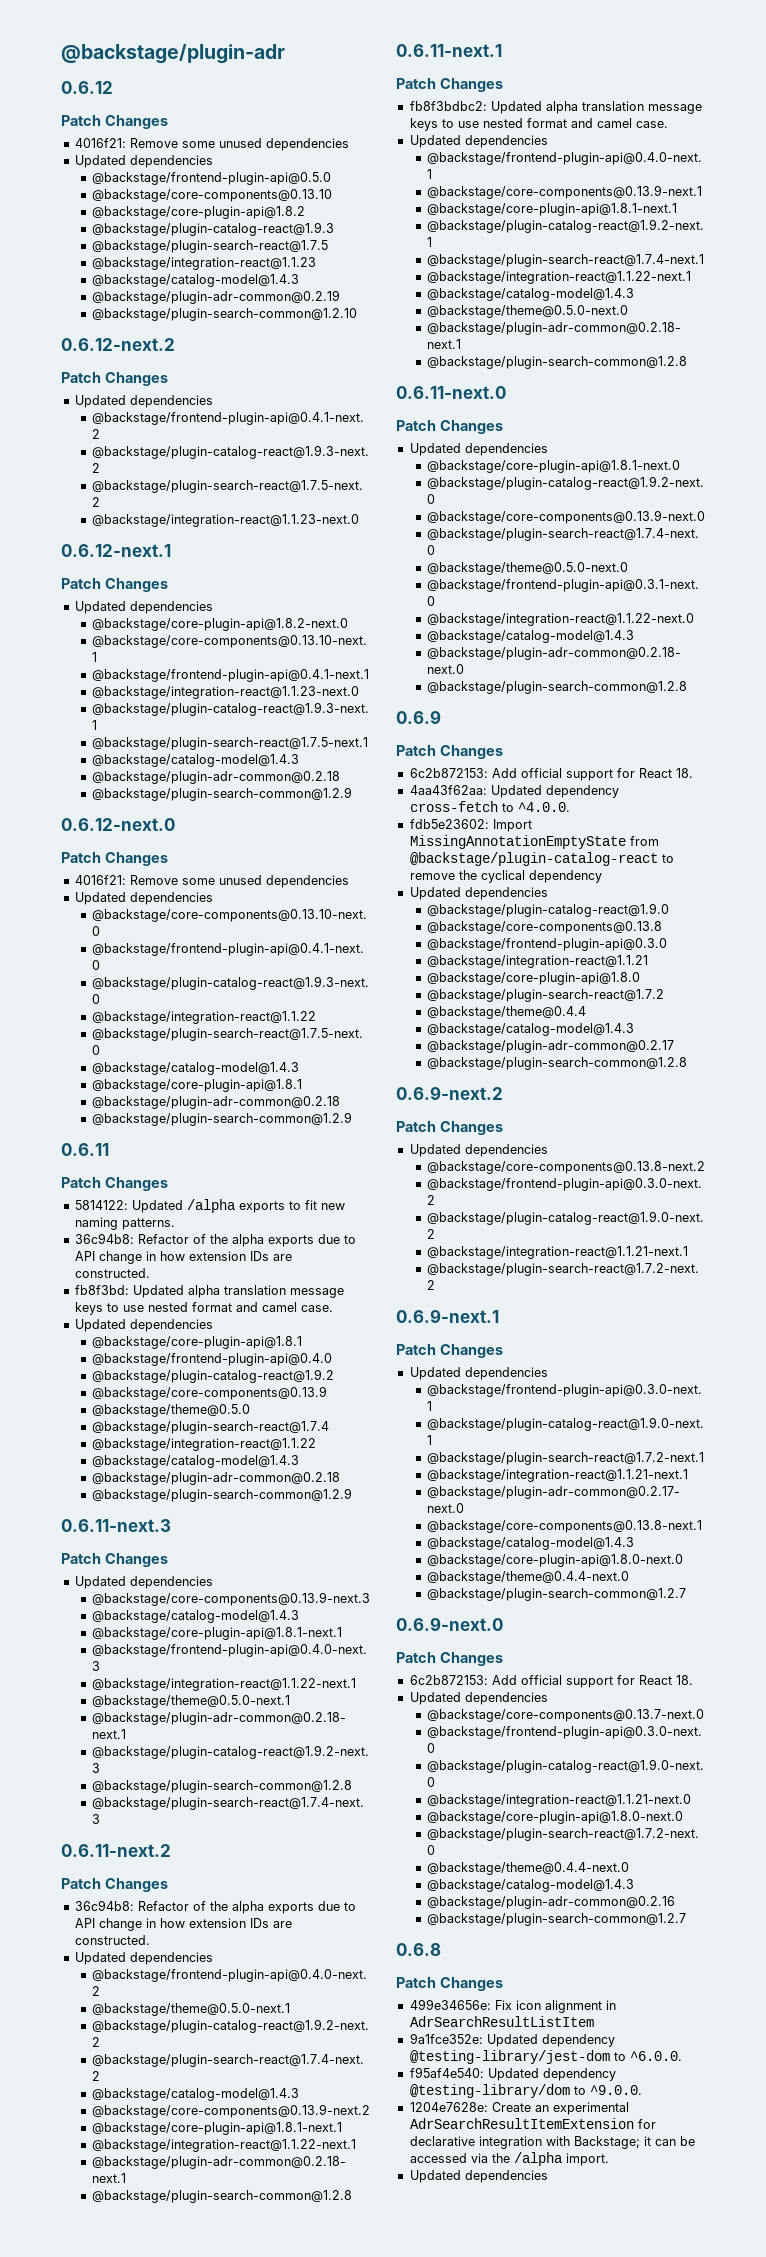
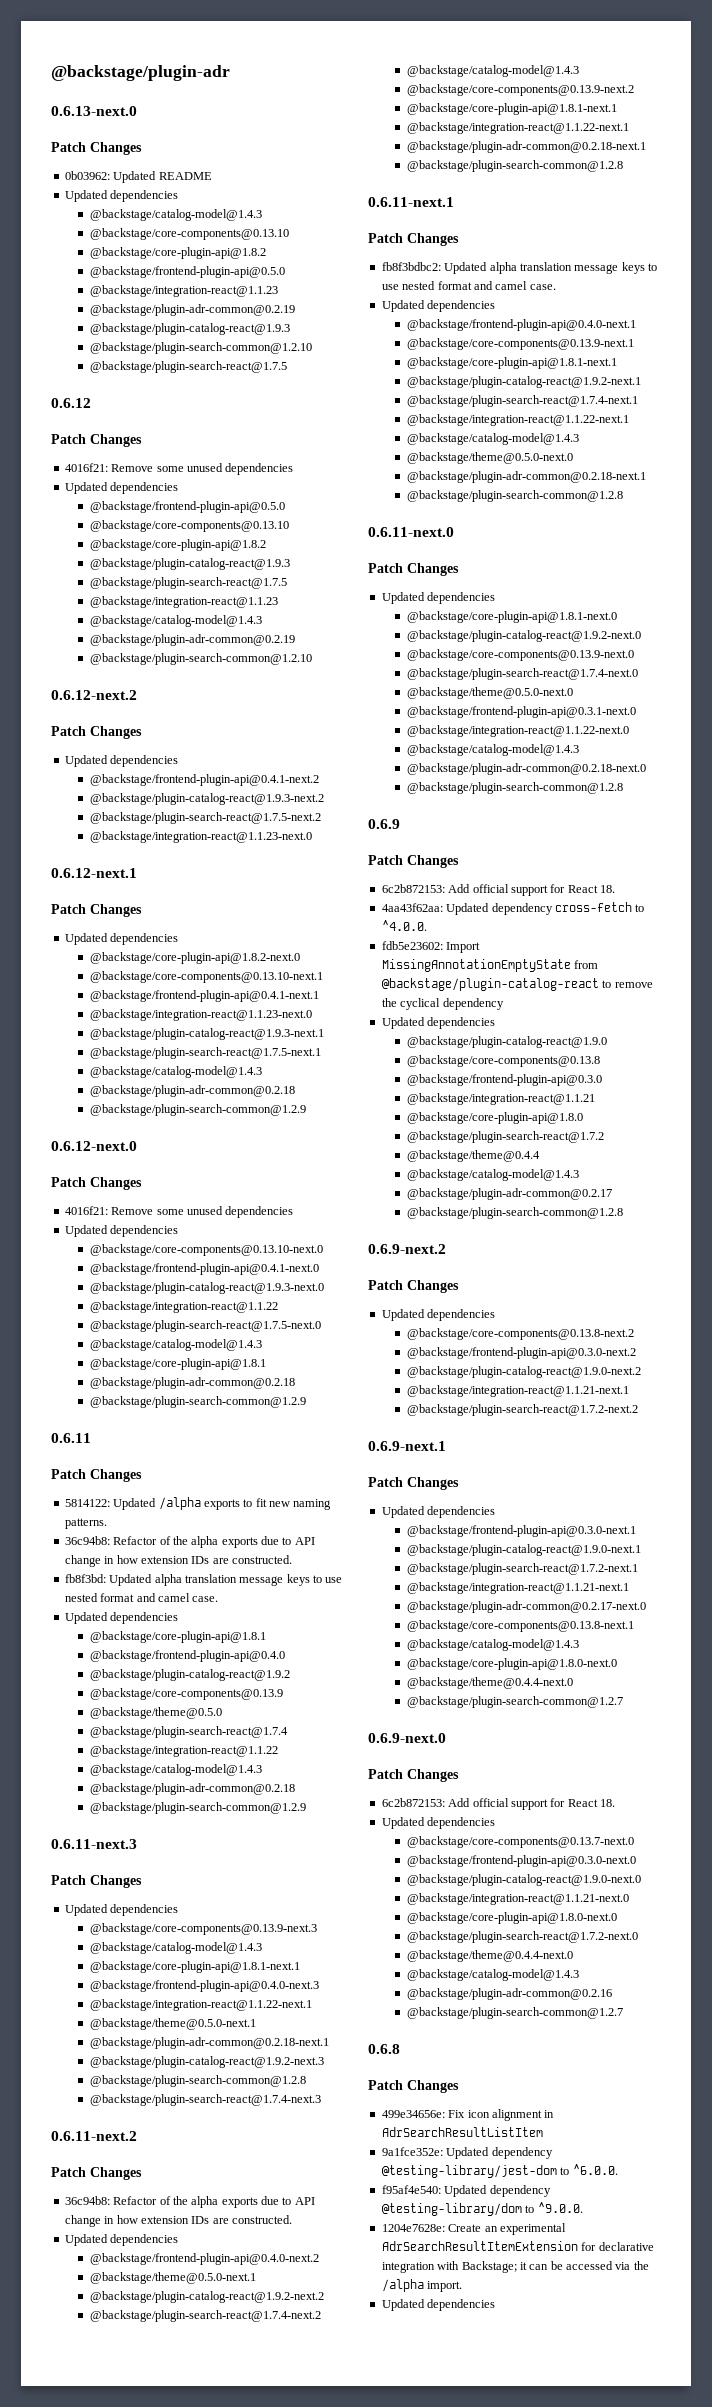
+ 0.6.13-next.0
+ Patch Changes
+ 0b03962: Updated README
+ Updated dependencies
+ @backstage/catalog-model@1.4.3
+ @backstage/core-components@0.13.10
+ @backstage/core-plugin-api@1.8.2
+ @backstage/frontend-plugin-api@0.5.0
+ @backstage/integration-react@1.1.23
+ @backstage/plugin-adr-common@0.2.19
+ @backstage/plugin-catalog-react@1.9.3
+ @backstage/plugin-search-common@1.2.10
+ @backstage/plugin-search-react@1.7.5

